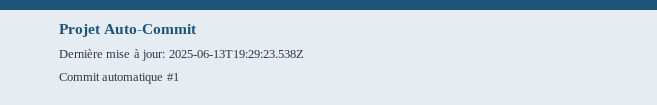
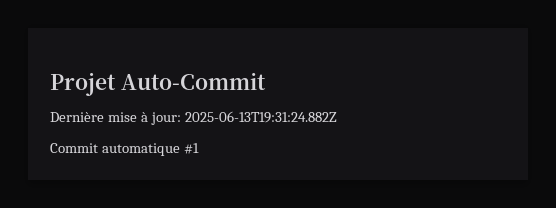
- Dernière mise à jour: 2025-06-13T19:29:23.538Z
+ Dernière mise à jour: 2025-06-13T19:31:24.882Z

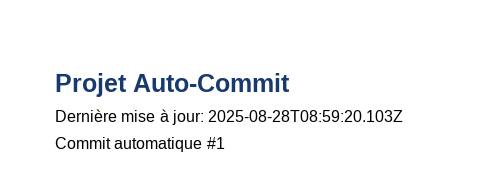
- Dernière mise à jour: 2025-06-13T19:31:24.882Z
+ Dernière mise à jour: 2025-08-28T08:59:20.103Z

